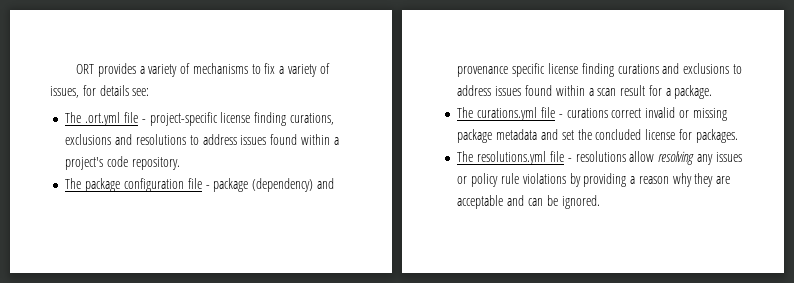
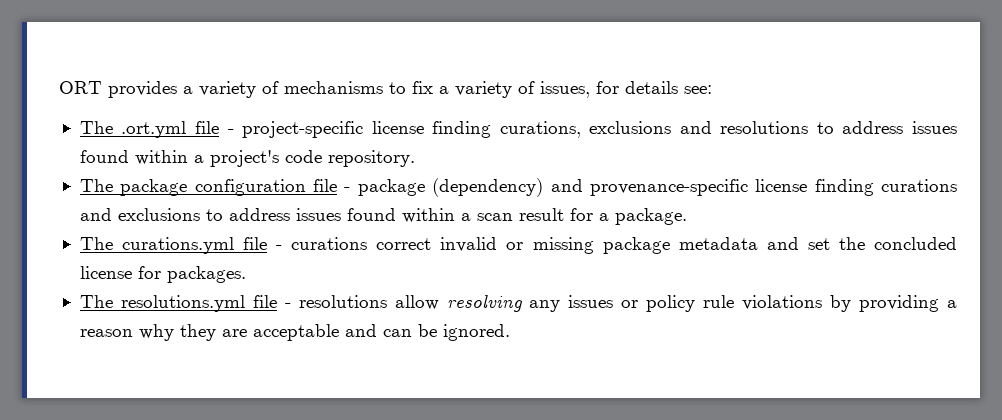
- The package configuration file - package (dependency) and provenance specific license finding curations and exclusions to address issues found within a scan result for a package.
+ The package configuration file - package (dependency) and provenance-specific license finding curations and exclusions to address issues found within a scan result for a package.

